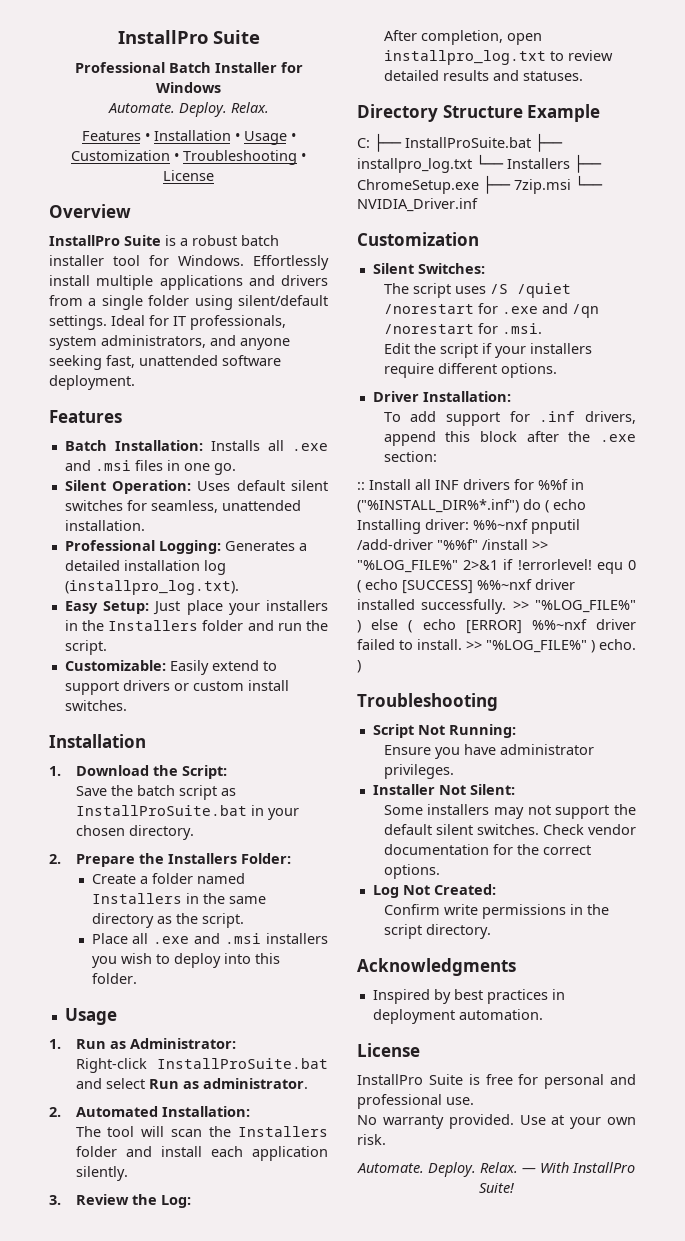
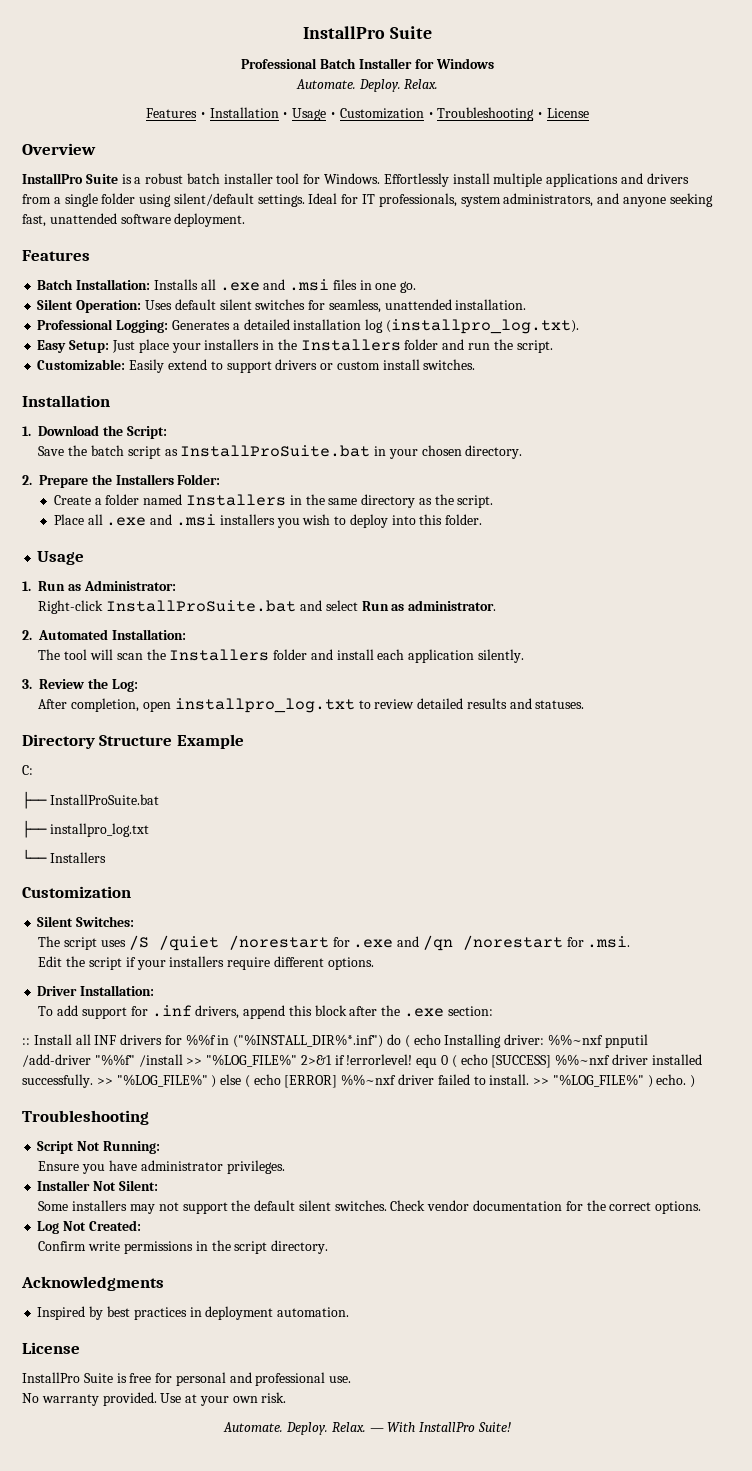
- C: ├── InstallProSuite.bat ├── installpro_log.txt └── Installers ├── ChromeSetup.exe ├── 7zip.msi └── NVIDIA_Driver.inf
+ C:
+ ├── InstallProSuite.bat
+ ├── installpro_log.txt
+ └── Installers

